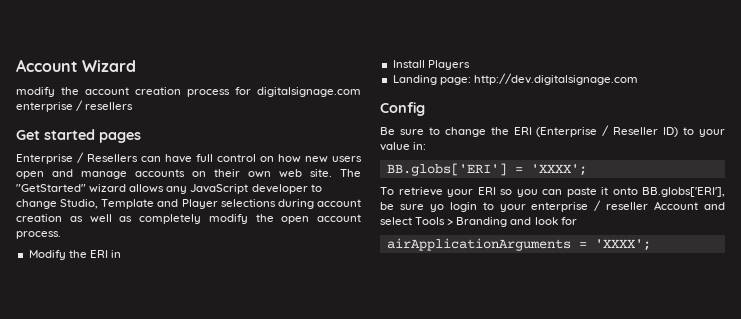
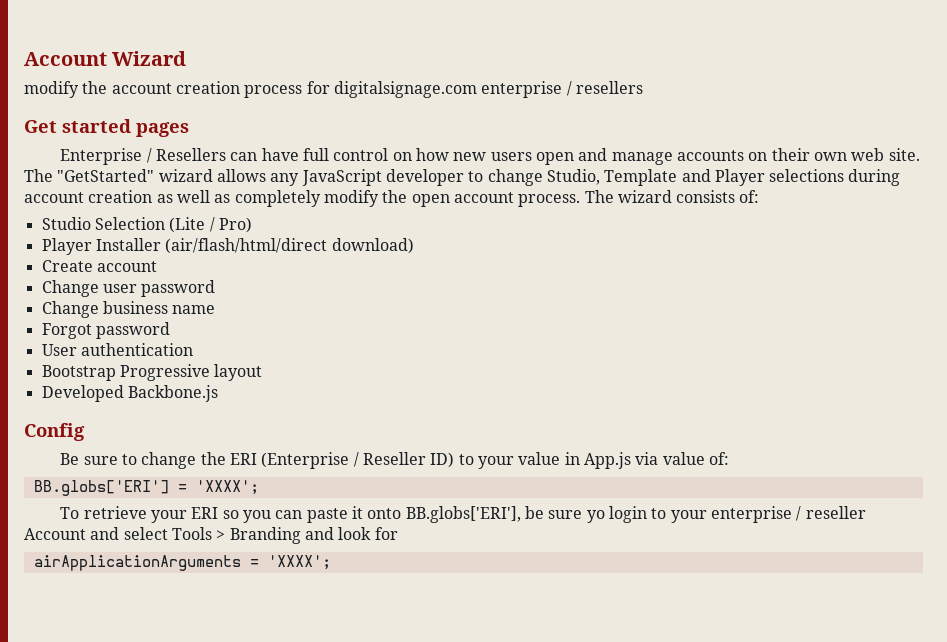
- The "GetStarted" wizard allows any JavaScript developer to change Studio, Template and Player selections during account creation as well as completely modify the open account process.
- Modify the ERI in
- Install Players
- Landing page: http://dev.digitalsignage.com
+ The "GetStarted" wizard allows any JavaScript developer to change Studio, Template and Player selections during account creation as well as completely modify the open account process. The wizard consists of:
+ Studio Selection (Lite / Pro)
+ Player Installer (air/flash/html/direct download)
+ Create account
+ Change user password
+ Change business name
+ Forgot password
+ User authentication
+ Bootstrap Progressive layout
+ Developed Backbone.js
- Be sure to change the ERI (Enterprise / Reseller ID) to your value in:
+ Be sure to change the ERI (Enterprise / Reseller ID) to your value in App.js via value of:

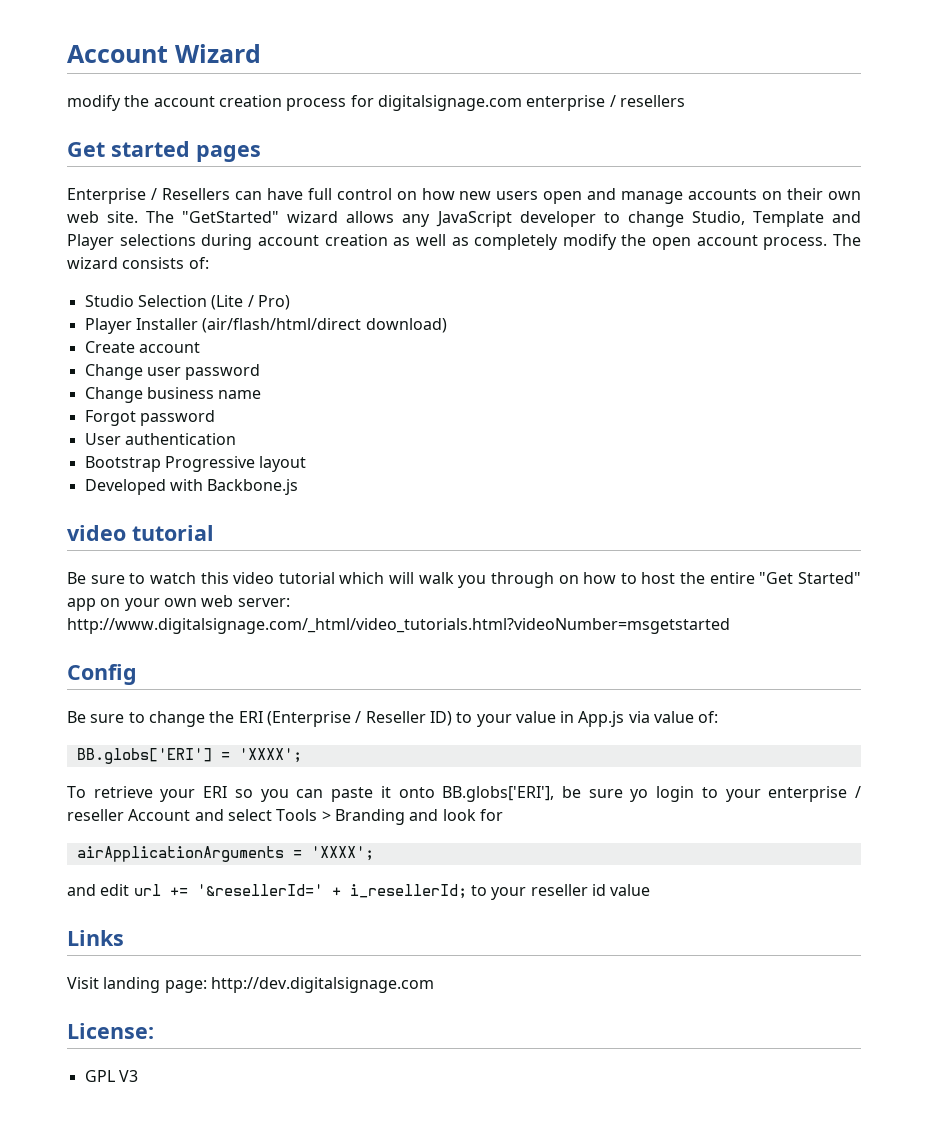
- Developed Backbone.js
+ Developed with Backbone.js
+ video tutorial
+ Be sure to watch this video tutorial which will walk you through on how to host the entire "Get Started" app on your own web server: http://www.digitalsignage.com/_html/video_tutorials.html?videoNumber=msgetstarted
+ and edit url += '&resellerId=' + i_resellerId; to your reseller id value
+ Links
+ Visit landing page: http://dev.digitalsignage.com
+ License:
+ GPL V3

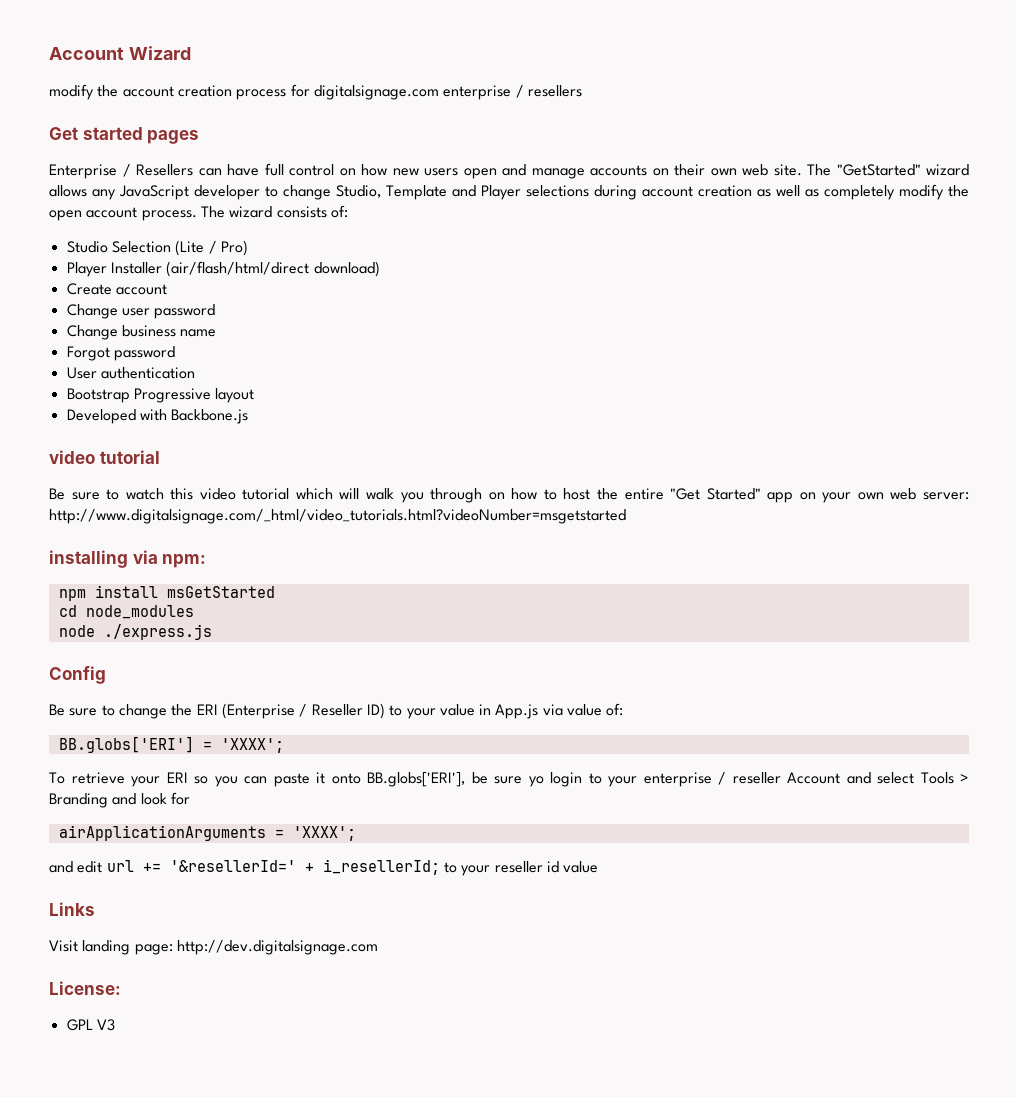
+ installing via npm:
+ npm install msGetStarted
+ cd node_modules
+ node ./express.js

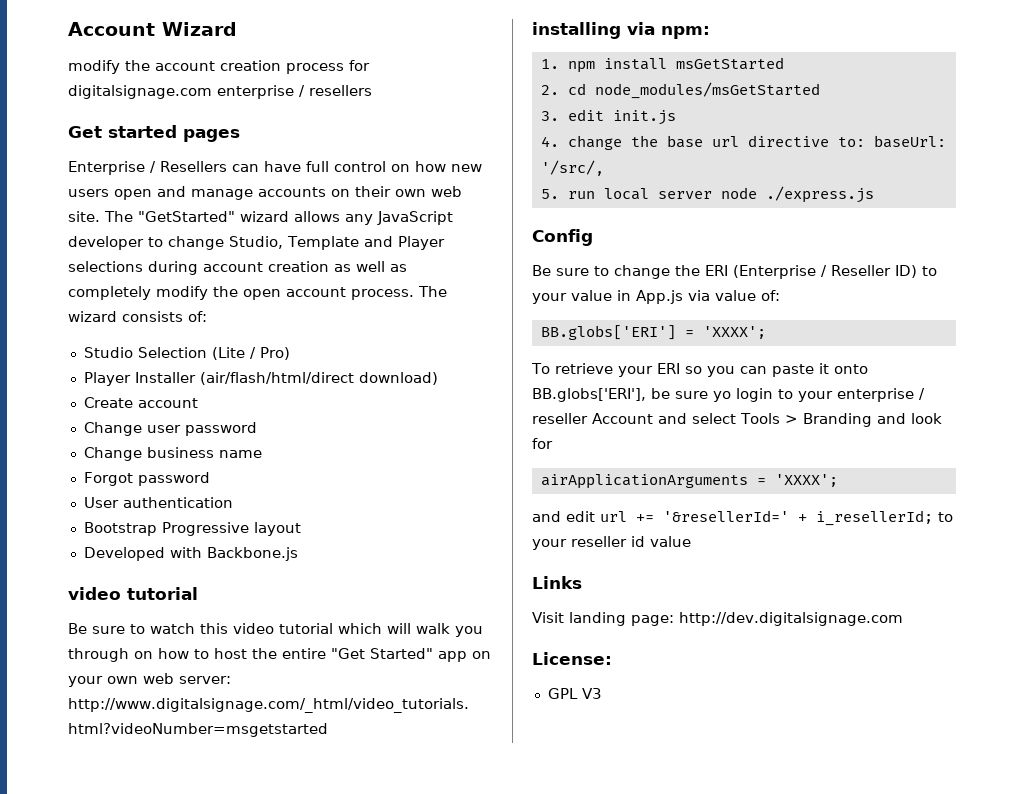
- npm install msGetStarted
+ 1. npm install msGetStarted
- cd node_modules
- node ./express.js
+ 2. cd node_modules/msGetStarted
+ 3. edit init.js
+ 4. change the base url directive to: baseUrl: '/src/,
+ 5. run local server node ./express.js

